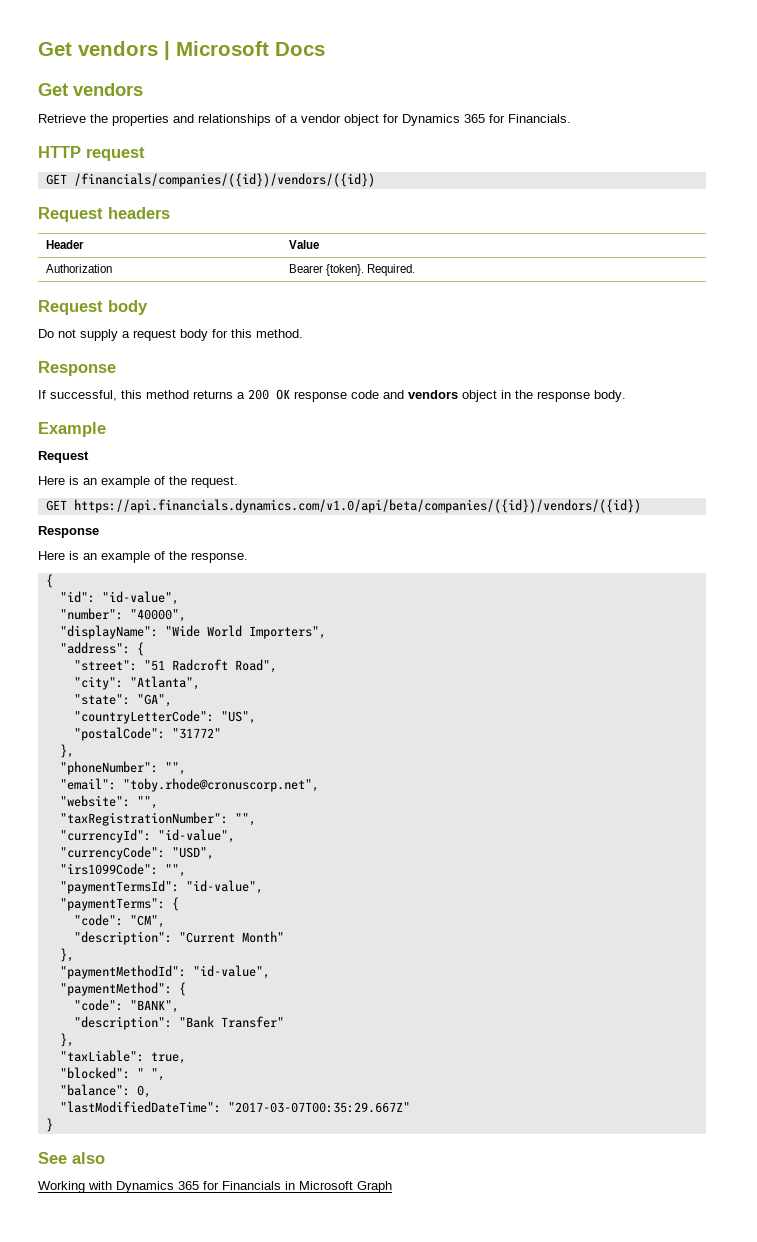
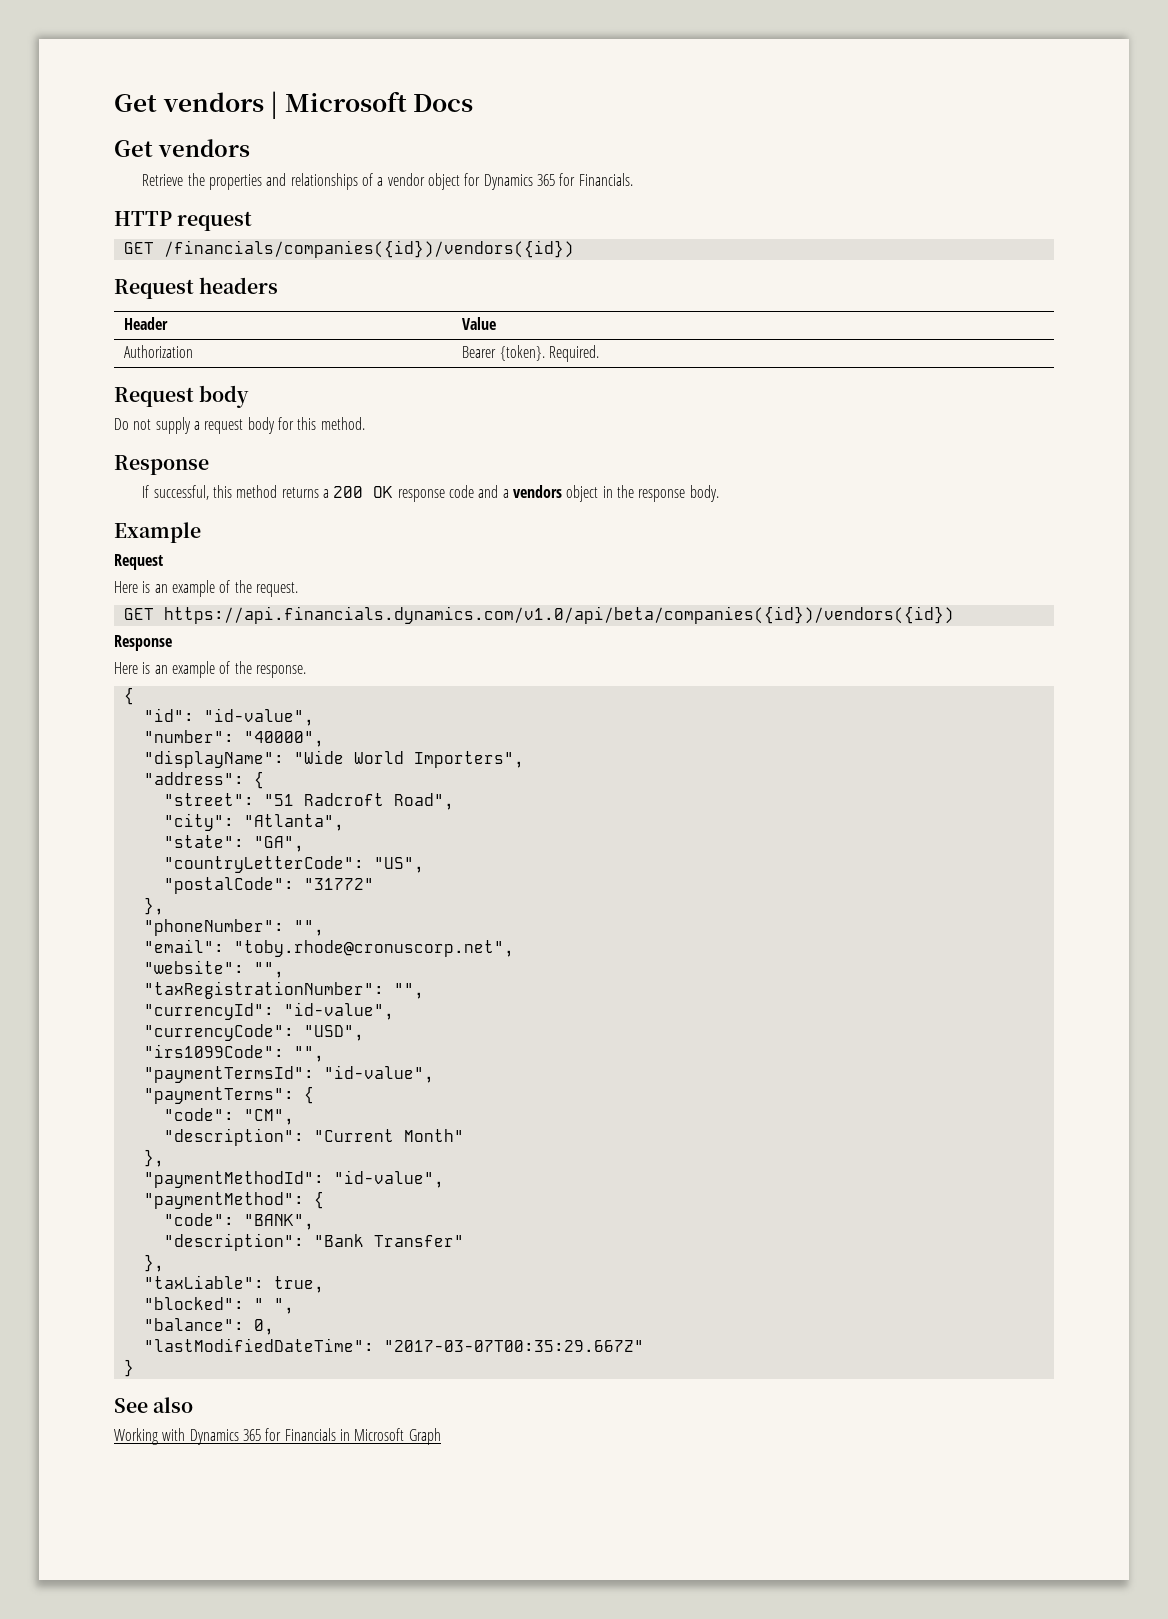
- GET /financials/companies/({id})/vendors/({id})
+ GET /financials/companies({id})/vendors({id})
- If successful, this method returns a 200 OK response code and vendors object in the response body.
+ If successful, this method returns a 200 OK response code and a vendors object in the response body.
- GET https://api.financials.dynamics.com/v1.0/api/beta/companies/({id})/vendors/({id})
+ GET https://api.financials.dynamics.com/v1.0/api/beta/companies({id})/vendors({id})

